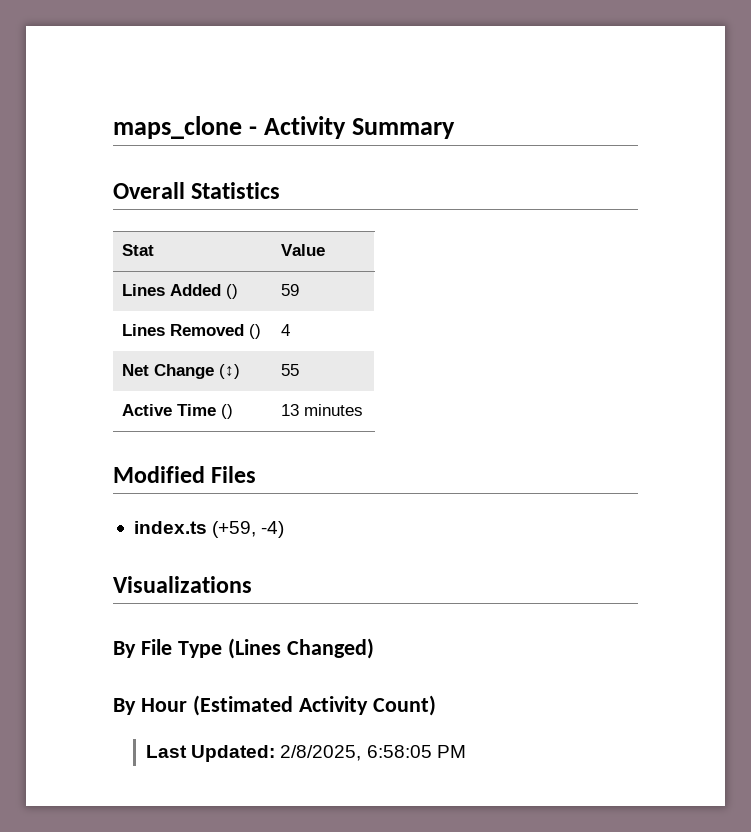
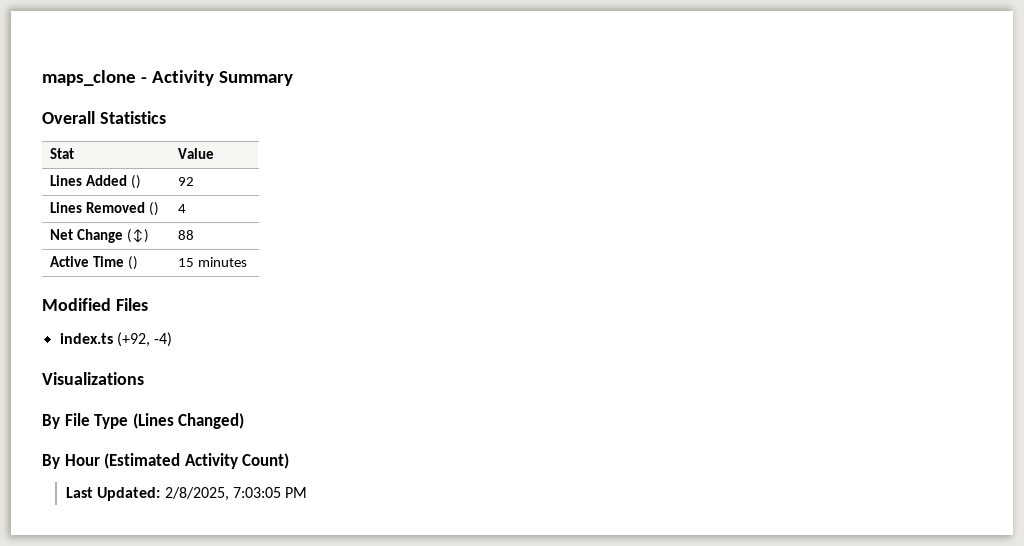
- Lines Added () | 59
+ Lines Added () | 92
- Net Change (↕) | 55
+ Net Change (↕) | 88
- Active Time () | 13 minutes
+ Active Time () | 15 minutes
- index.ts (+59, -4)
+ index.ts (+92, -4)
- Last Updated: 2/8/2025, 6:58:05 PM
+ Last Updated: 2/8/2025, 7:03:05 PM

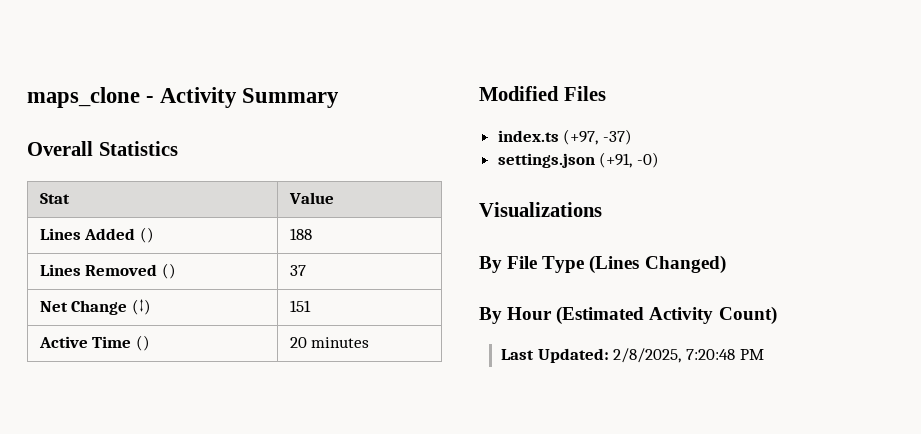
- Lines Added () | 92
+ Lines Added () | 188
- Lines Removed () | 4
+ Lines Removed () | 37
- Net Change (↕) | 88
+ Net Change (↕) | 151
- Active Time () | 15 minutes
+ Active Time () | 20 minutes
- index.ts (+92, -4)
+ index.ts (+97, -37)
+ settings.json (+91, -0)
- Last Updated: 2/8/2025, 7:03:05 PM
+ Last Updated: 2/8/2025, 7:20:48 PM

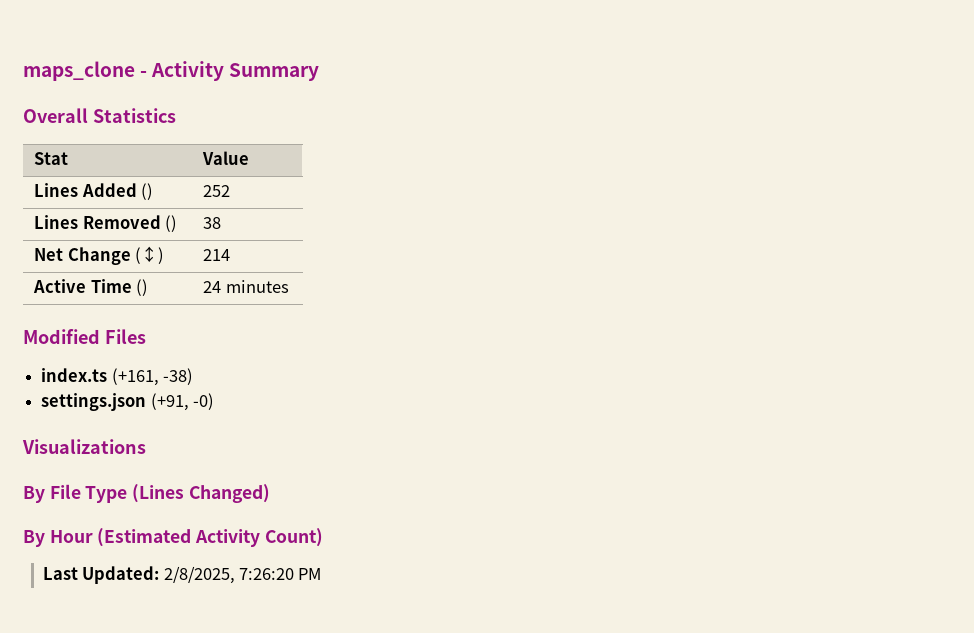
- Lines Added () | 188
+ Lines Added () | 252
- Lines Removed () | 37
+ Lines Removed () | 38
- Net Change (↕) | 151
+ Net Change (↕) | 214
- Active Time () | 20 minutes
+ Active Time () | 24 minutes
- index.ts (+97, -37)
+ index.ts (+161, -38)
- Last Updated: 2/8/2025, 7:20:48 PM
+ Last Updated: 2/8/2025, 7:26:20 PM

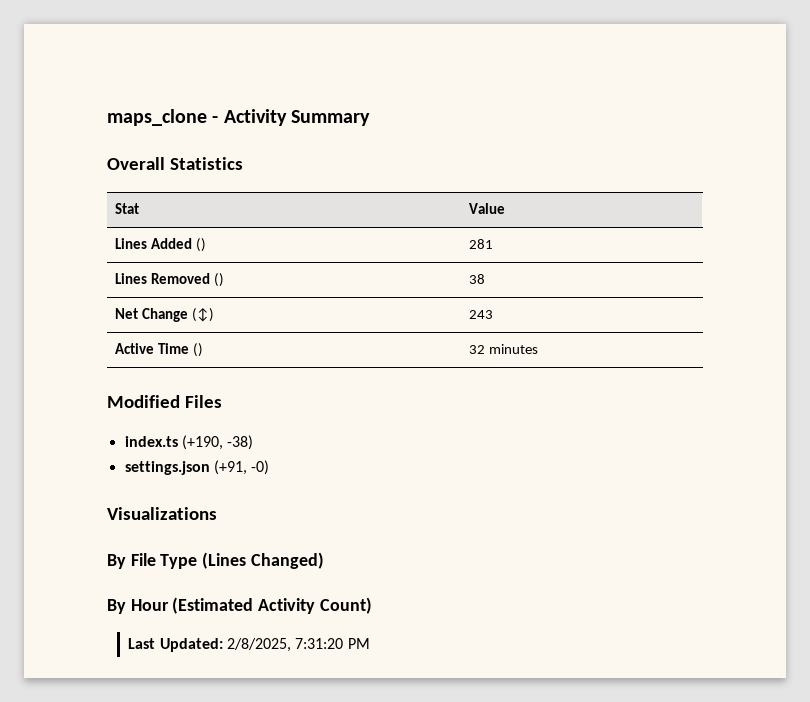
- Lines Added () | 252
+ Lines Added () | 281
- Net Change (↕) | 214
+ Net Change (↕) | 243
- Active Time () | 24 minutes
+ Active Time () | 32 minutes
- index.ts (+161, -38)
+ index.ts (+190, -38)
- Last Updated: 2/8/2025, 7:26:20 PM
+ Last Updated: 2/8/2025, 7:31:20 PM

